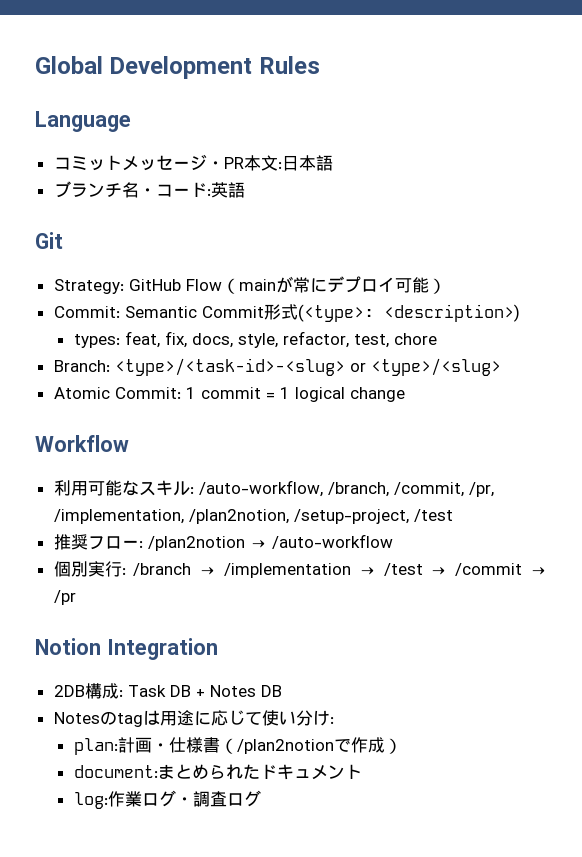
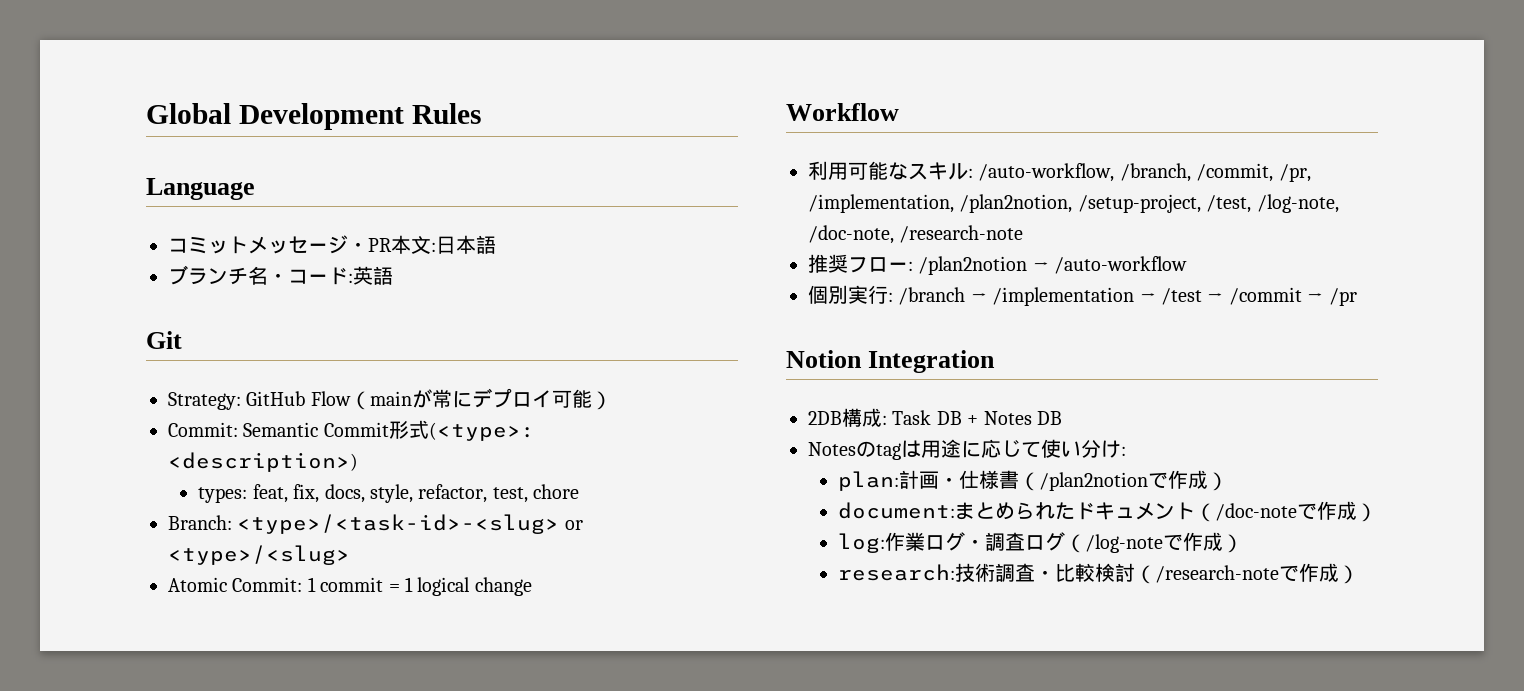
- 利用可能なスキル: /auto-workflow, /branch, /commit, /pr, /implementation, /plan2notion, /setup-project, /test
+ 利用可能なスキル: /auto-workflow, /branch, /commit, /pr, /implementation, /plan2notion, /setup-project, /test, /log-note, /doc-note, /research-note
- document:まとめられたドキュメント
+ document:まとめられたドキュメント（/doc-noteで作成）
- log:作業ログ・調査ログ
+ log:作業ログ・調査ログ（/log-noteで作成）
+ research:技術調査・比較検討（/research-noteで作成）

